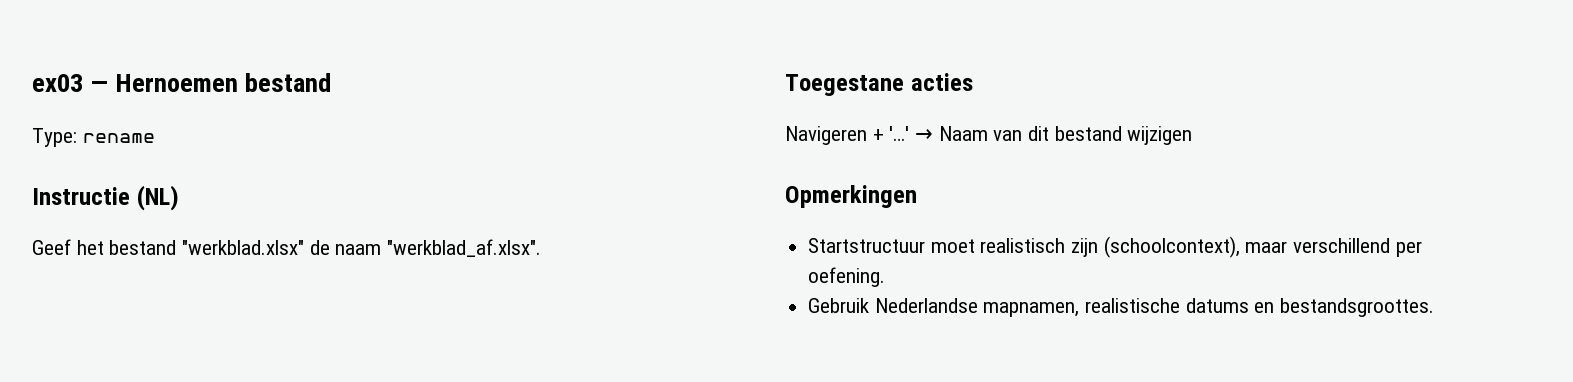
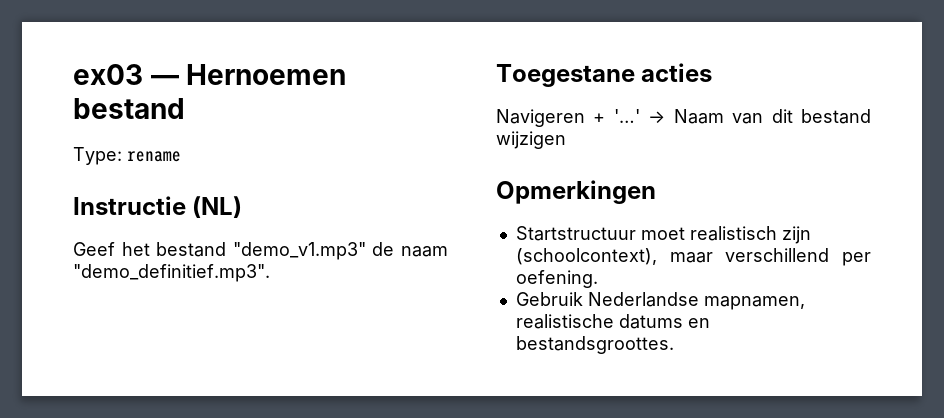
- Geef het bestand "werkblad.xlsx" de naam "werkblad_af.xlsx".
+ Geef het bestand "demo_v1.mp3" de naam "demo_definitief.mp3".

